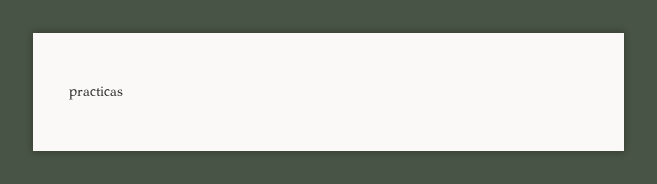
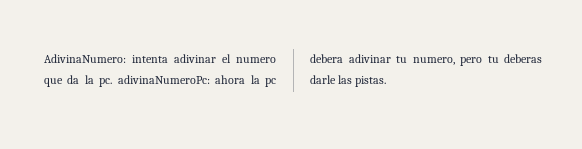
- practicas
+ AdivinaNumero: intenta adivinar el numero que da la pc. adivinaNumeroPc: ahora la pc debera adivinar tu numero, pero tu deberas darle las pistas.

